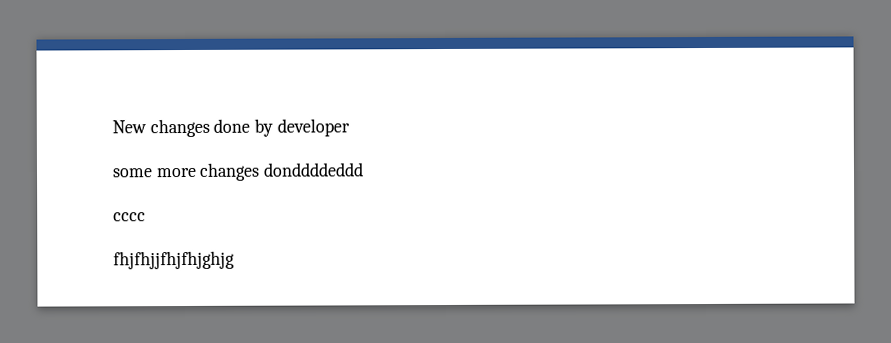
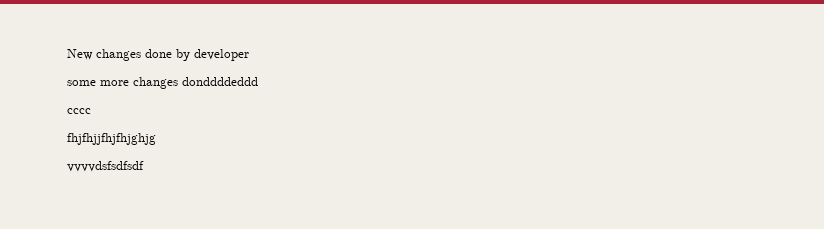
+ vvvvdsfsdfsdf

